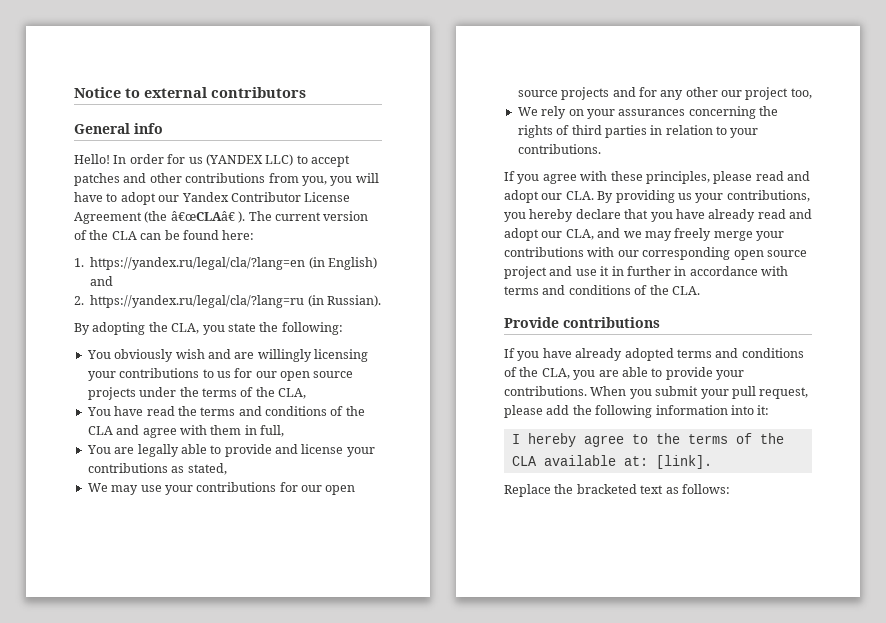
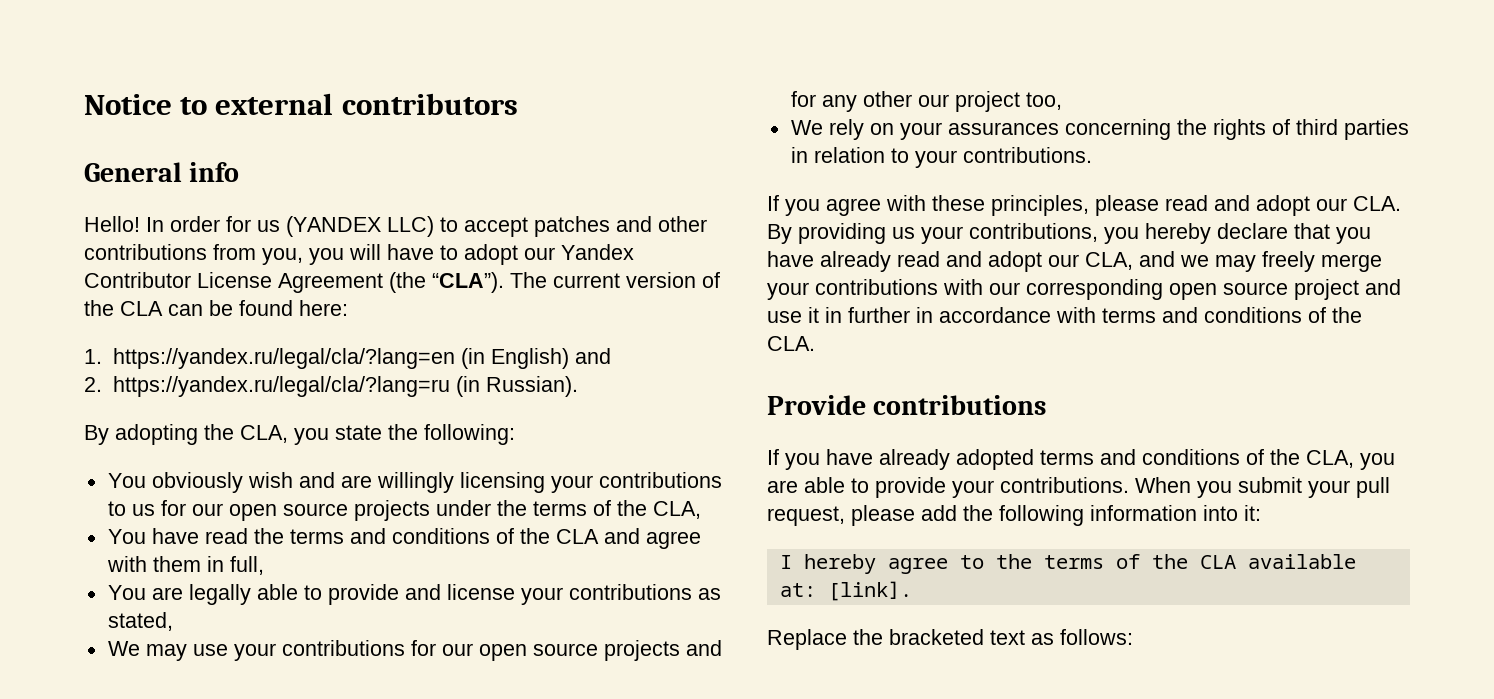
- In order for us (YANDEX LLC) to accept patches and other contributions from you, you will have to adopt our Yandex Contributor License Agreement (the â€œCLAâ€ ).
+ In order for us (YANDEX LLC) to accept patches and other contributions from you, you will have to adopt our Yandex Contributor License Agreement (the “CLA”).

